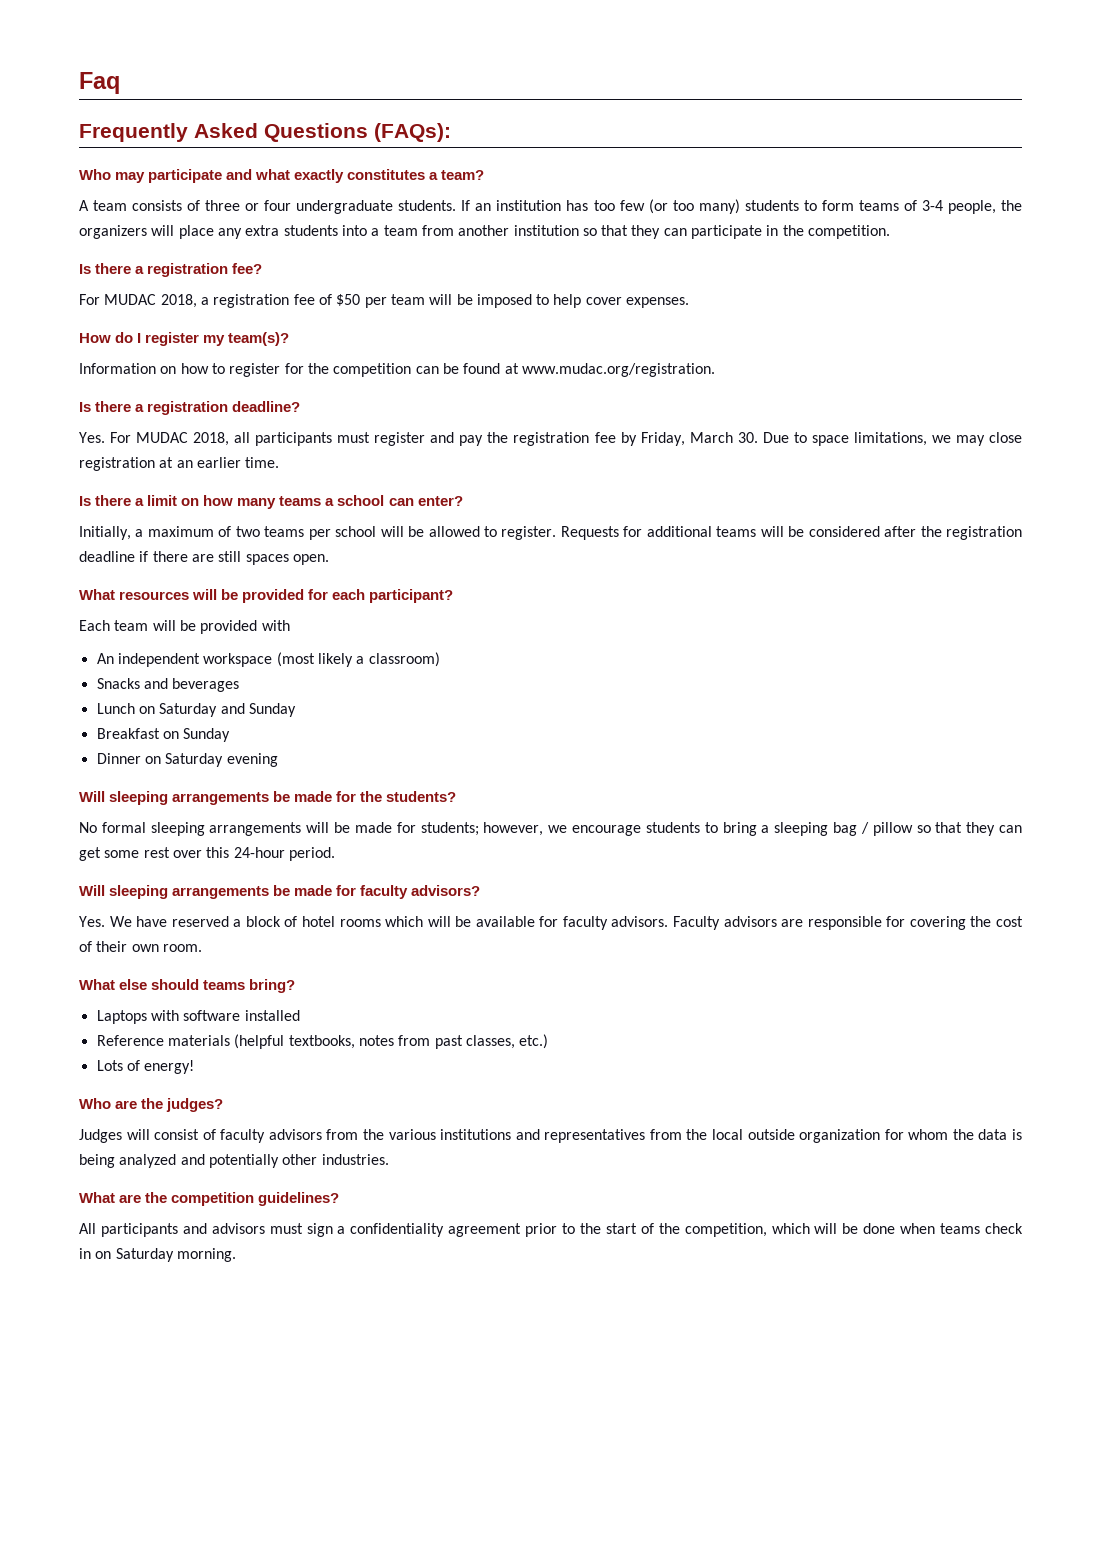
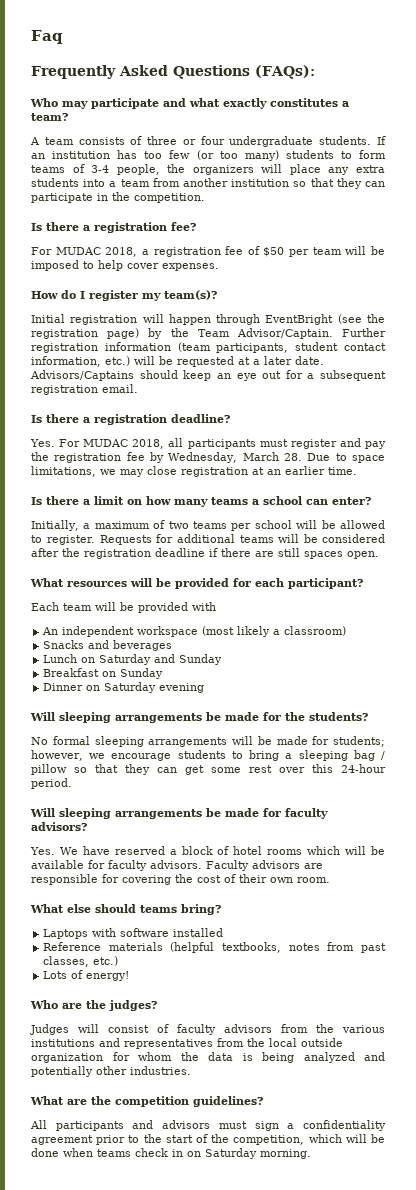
- Information on how to register for the competition can be found at www.mudac.org/registration.
+ Initial registration will happen through EventBright (see the registration page) by the Team Advisor/Captain. Further registration information (team participants, student contact information, etc.) will be requested at a later date. Advisors/Captains should keep an eye out for a subsequent registration email.
- Yes. For MUDAC 2018, all participants must register and pay the registration fee by Friday, March 30. Due to space limitations, we may close registration at an earlier time.
+ Yes. For MUDAC 2018, all participants must register and pay the registration fee by Wednesday, March 28. Due to space limitations, we may close registration at an earlier time.

